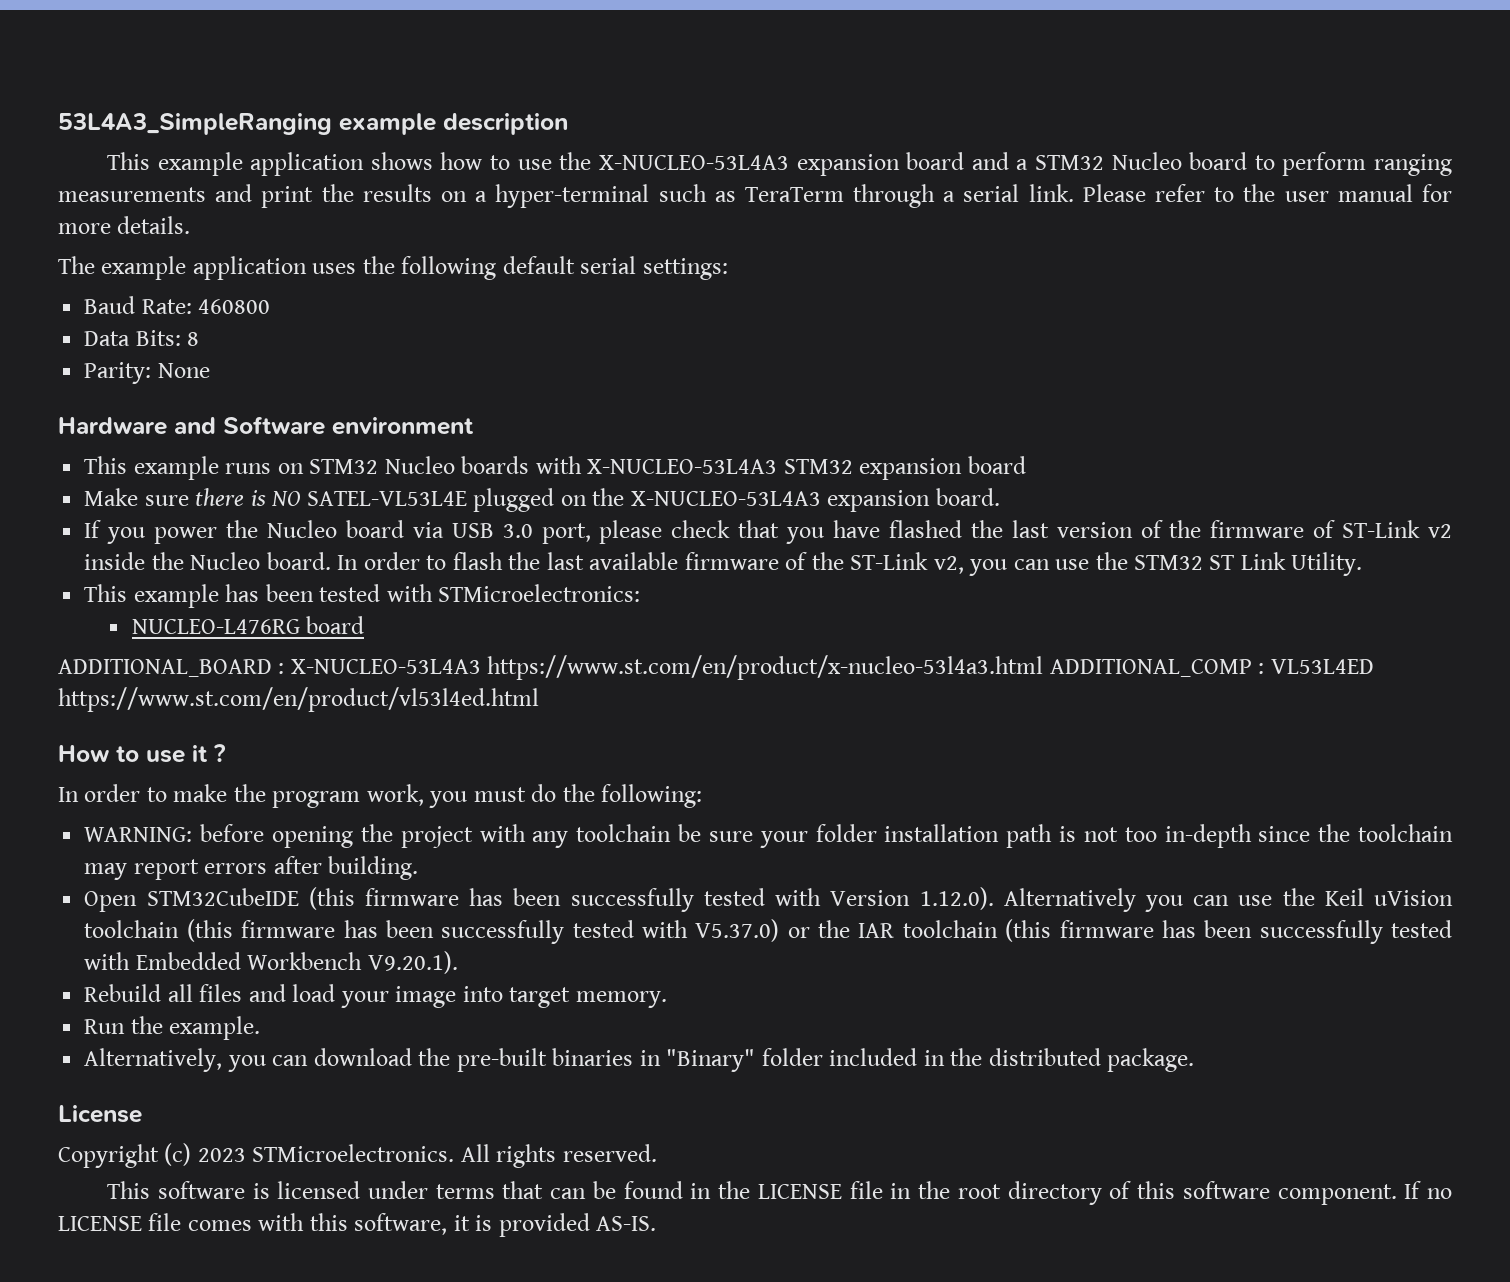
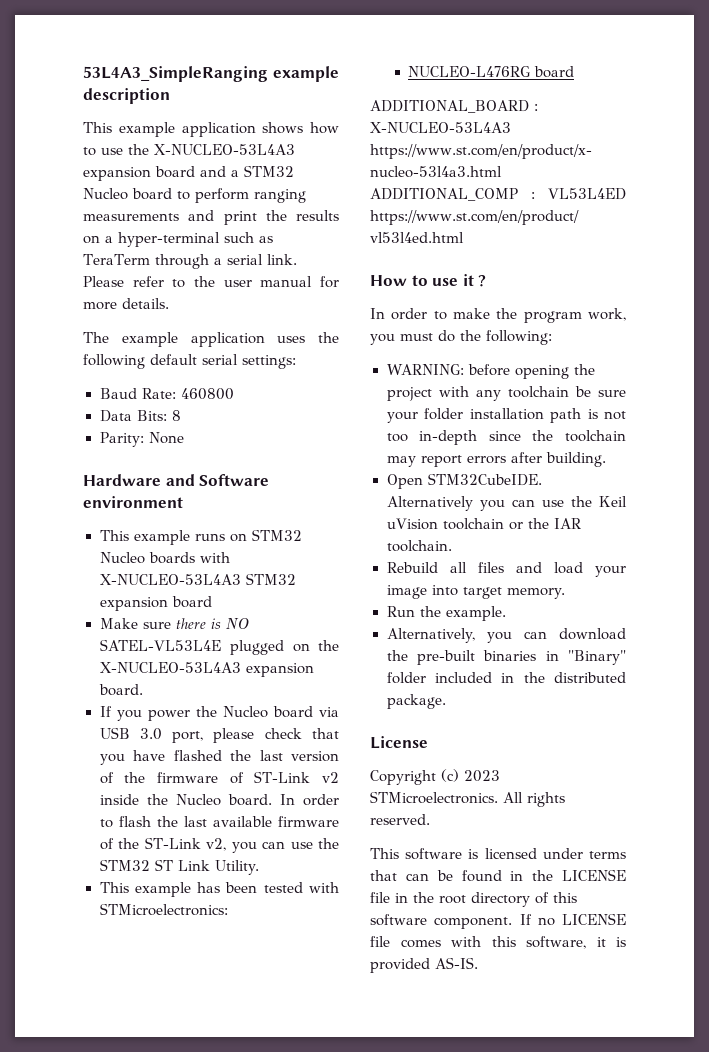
- Open STM32CubeIDE (this firmware has been successfully tested with Version 1.12.0). Alternatively you can use the Keil uVision toolchain (this firmware has been successfully tested with V5.37.0) or the IAR toolchain (this firmware has been successfully tested with Embedded Workbench V9.20.1).
+ Open STM32CubeIDE. Alternatively you can use the Keil uVision toolchain or the IAR toolchain.

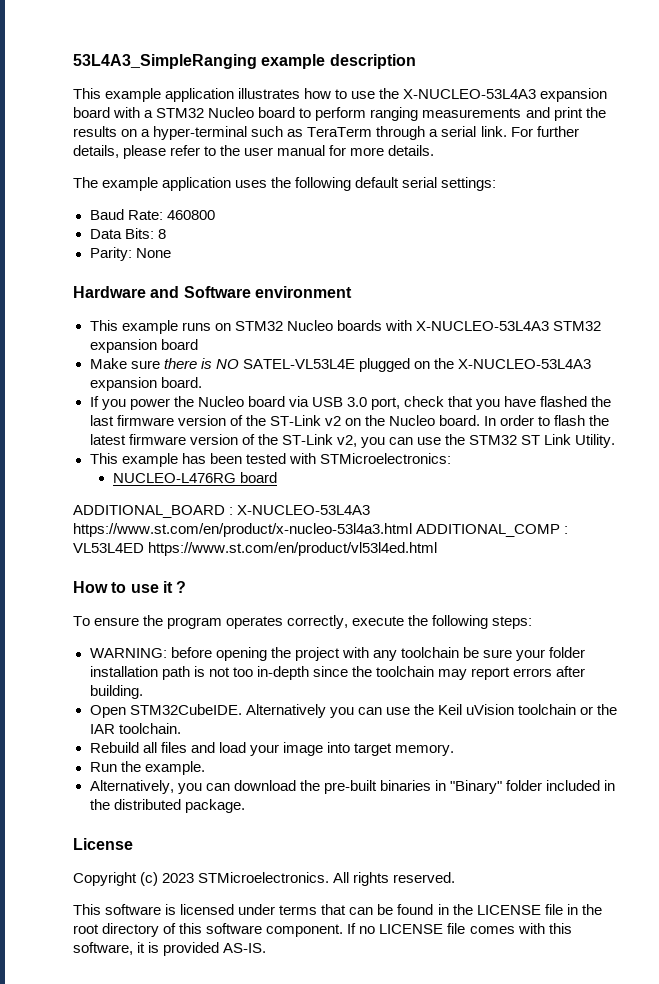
- This example application shows how to use the X-NUCLEO-53L4A3 expansion board and a STM32 Nucleo board to perform ranging measurements and print the results on a hyper-terminal such as TeraTerm through a serial link.
+ This example application illustrates how to use the X-NUCLEO-53L4A3 expansion board with a STM32 Nucleo board to perform ranging measurements and print the results on a hyper-terminal such as TeraTerm through a serial link.
- Please refer to the user manual for more details.
+ For further details, please refer to the user manual for more details.
- If you power the Nucleo board via USB 3.0 port, please check that you have flashed the last version of the firmware of ST-Link v2 inside the Nucleo board.
+ If you power the Nucleo board via USB 3.0 port, check that you have flashed the last firmware version of the ST-Link v2 on the Nucleo board.
- In order to flash the last available firmware of the ST-Link v2, you can use the STM32 ST Link Utility.
+ In order to flash the latest firmware version of the ST-Link v2, you can use the STM32 ST Link Utility.
- In order to make the program work, you must do the following:
+ To ensure the program operates correctly, execute the following steps:

